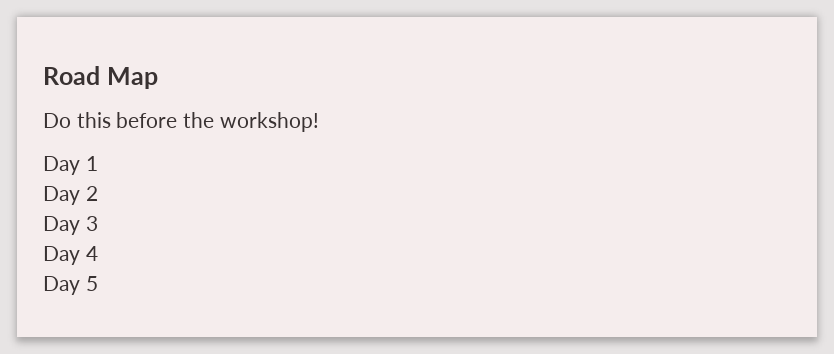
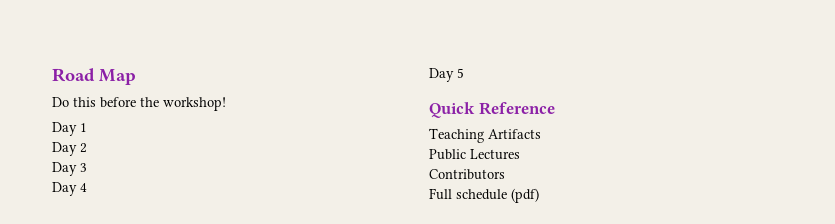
+ Quick Reference
+ Teaching Artifacts
+ Public Lectures
+ Contributors
+ Full schedule (pdf)

